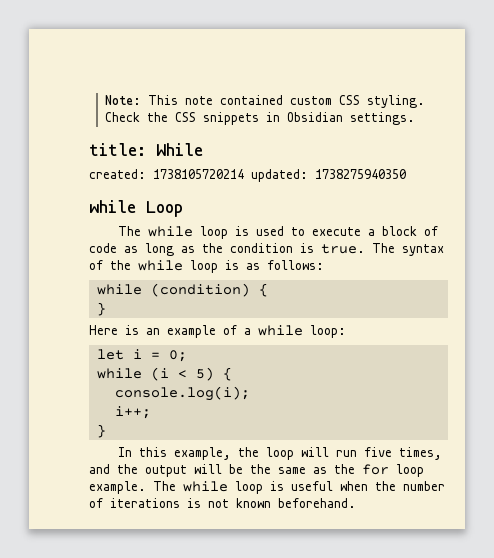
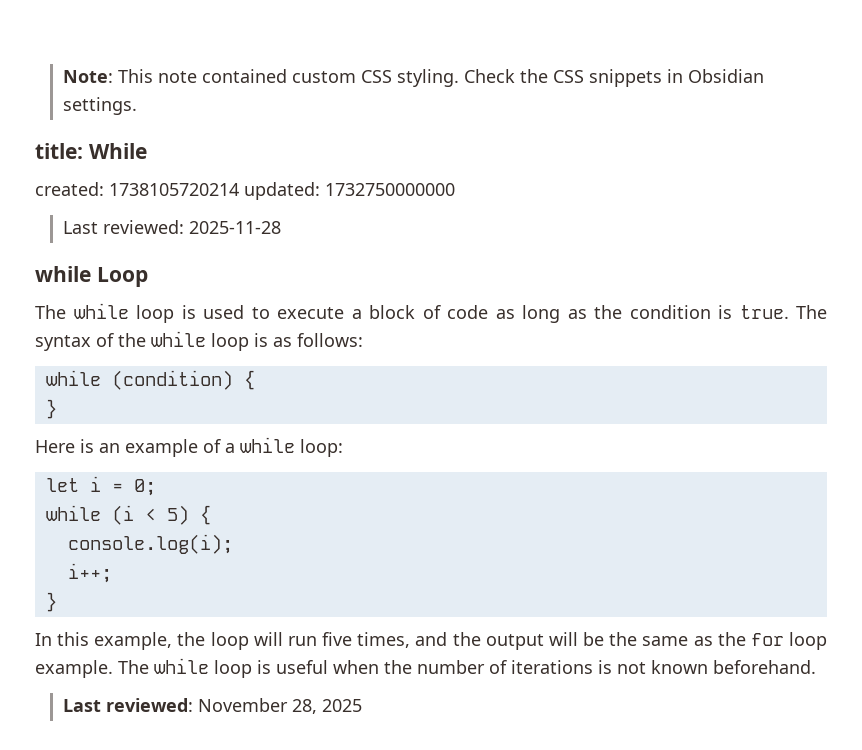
- created: 1738105720214 updated: 1738275940350
+ created: 1738105720214 updated: 1732750000000
+ Last reviewed: 2025-11-28
+ Last reviewed: November 28, 2025

